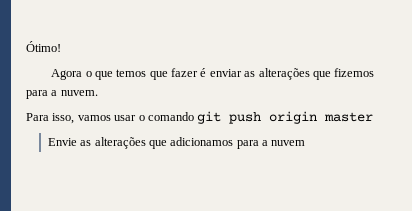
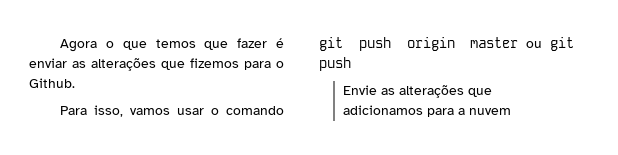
- Ótimo!
- Agora o que temos que fazer é enviar as alterações que fizemos para a nuvem.
+ Agora o que temos que fazer é enviar as alterações que fizemos para o Github.
- Para isso, vamos usar o comando git push origin master
+ Para isso, vamos usar o comando git push origin master ou git push

